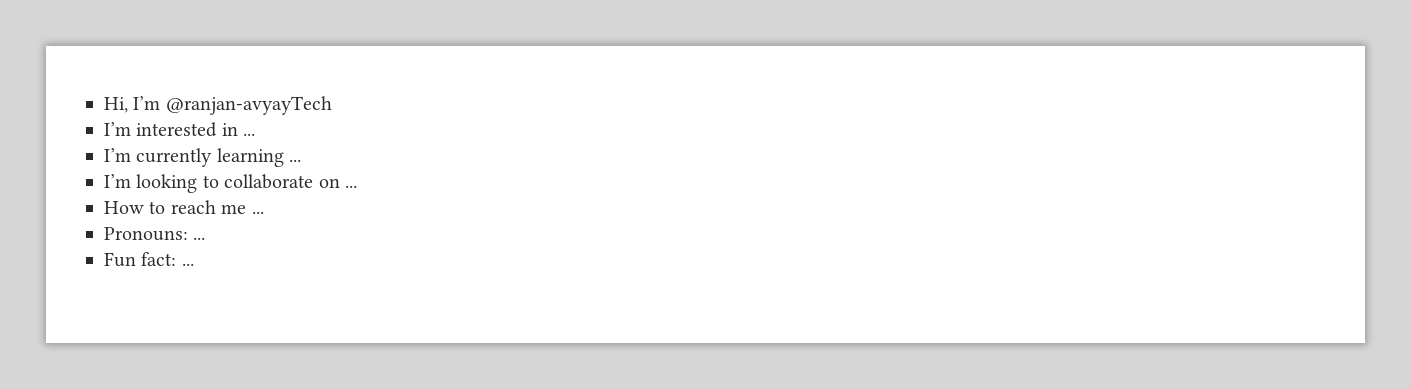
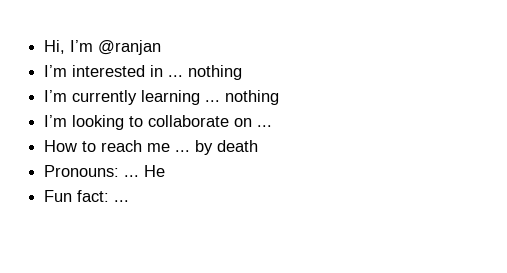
- Hi, I’m @ranjan-avyayTech
+ Hi, I’m @ranjan
- I’m interested in ...
+ I’m interested in ... nothing
- I’m currently learning ...
+ I’m currently learning ... nothing
- How to reach me ...
+ How to reach me ... by death
+ He

